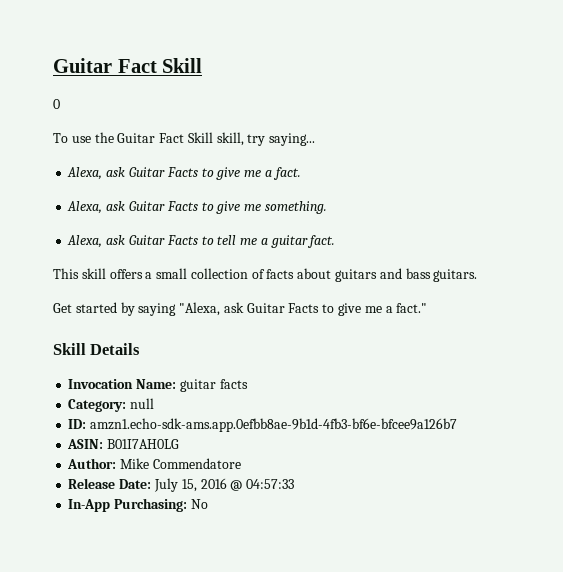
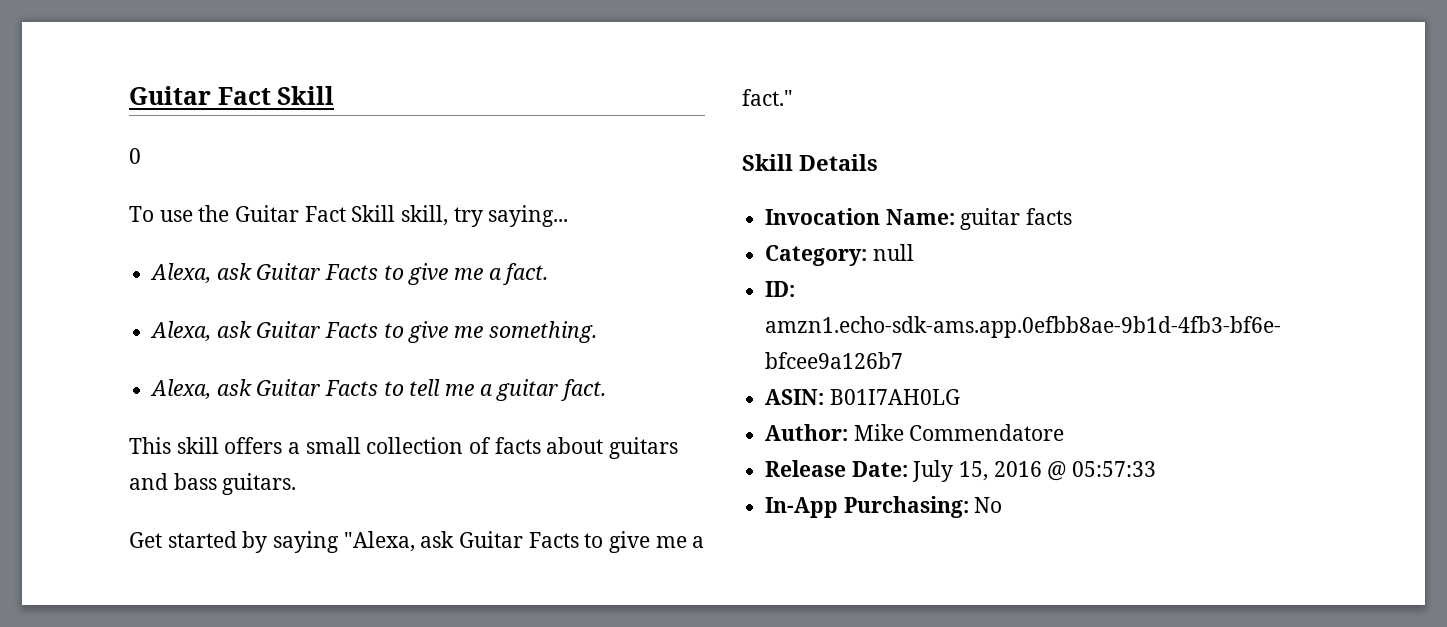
- Release Date: July 15, 2016 @ 04:57:33
+ Release Date: July 15, 2016 @ 05:57:33

